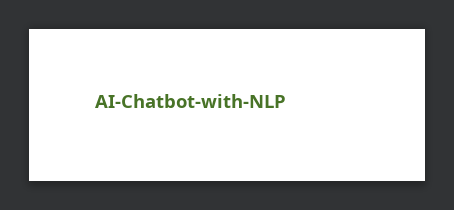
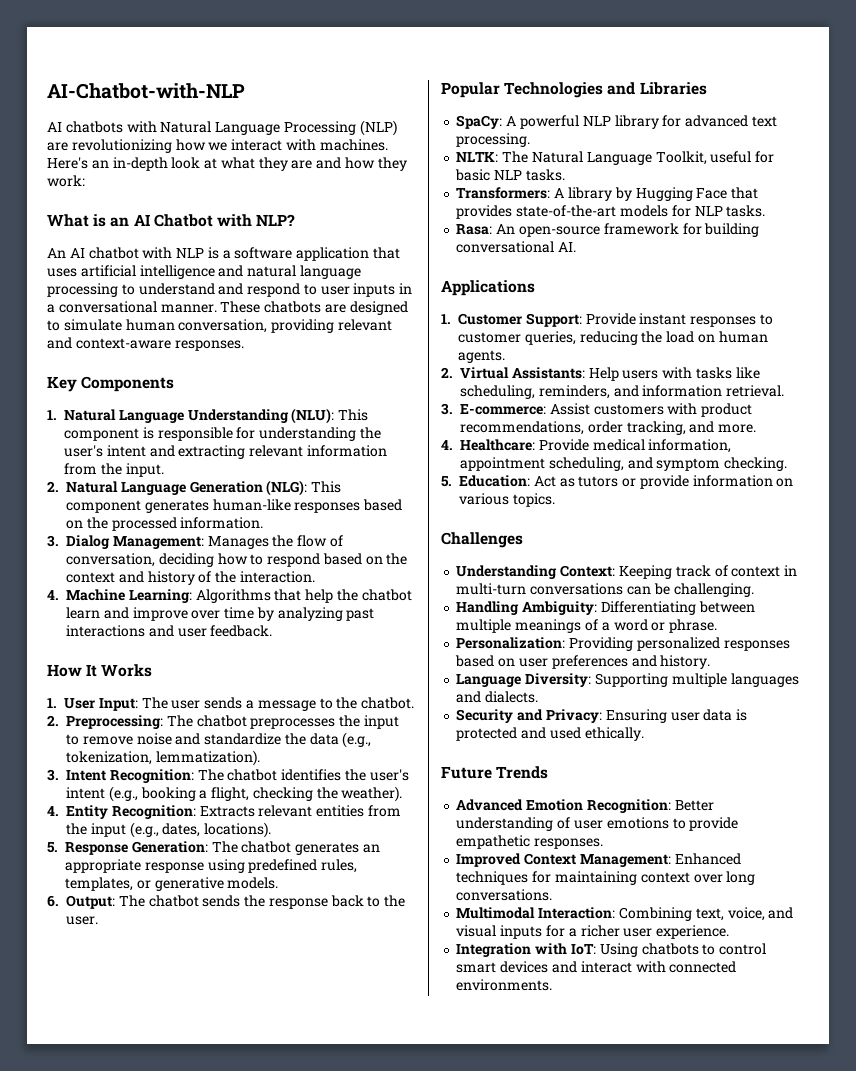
+ AI chatbots with Natural Language Processing (NLP) are revolutionizing how we interact with machines. Here's an in-depth look at what they are and how they work:
+ What is an AI Chatbot with NLP?
+ An AI chatbot with NLP is a software application that uses artificial intelligence and natural language processing to understand and respond to user inputs in a conversational manner. These chatbots are designed to simulate human conversation, providing relevant and context-aware responses.
+ Key Components
+ 1. Natural Language Understanding (NLU): This component is responsible for understanding the user's intent and extracting relevant information from the input.
+ 2. Natural Language Generation (NLG): This component generates human-like responses based on the processed information.
+ 3. Dialog Management: Manages the flow of conversation, deciding how to respond based on the context and history of the interaction.
+ 4. Machine Learning: Algorithms that help the chatbot learn and improve over time by analyzing past interactions and user feedback.
+ How It Works
+ 1. User Input: The user sends a message to the chatbot.
+ 2. Preprocessing: The chatbot preprocesses the input to remove noise and standardize the data (e.g., tokenization, lemmatization).
+ 3. Intent Recognition: The chatbot identifies the user's intent (e.g., booking a flight, checking the weather).
+ 4. Entity Recognition: Extracts relevant entities from the input (e.g., dates, locations).
+ 5. Response Generation: The chatbot generates an appropriate response using predefined rules, templates, or generative models.
+ 6. Output: The chatbot sends the response back to the user.
+ Popular Technologies and Libraries
+ SpaCy: A powerful NLP library for advanced text processing.
+ NLTK: The Natural Language Toolkit, useful for basic NLP tasks.
+ Transformers: A library by Hugging Face that provides state-of-the-art models for NLP tasks.
+ Rasa: An open-source framework for building conversational AI.
+ Applications
+ 1. Customer Support: Provide instant responses to customer queries, reducing the load on human agents.
+ 2. Virtual Assistants: Help users with tasks like scheduling, reminders, and information retrieval.
+ 3. E-commerce: Assist customers with product recommendations, order tracking, and more.
+ 4. Healthcare: Provide medical information, appointment scheduling, and symptom checking.
+ 5. Education: Act as tutors or provide information on various topics.
+ Challenges
+ Understanding Context: Keeping track of context in multi-turn conversations can be challenging.
+ Handling Ambiguity: Differentiating between multiple meanings of a word or phrase.
+ Personalization: Providing personalized responses based on user preferences and history.
+ Language Diversity: Supporting multiple languages and dialects.
+ Security and Privacy: Ensuring user data is protected and used ethically.
+ Future Trends
+ Advanced Emotion Recognition: Better understanding of user emotions to provide empathetic responses.
+ Improved Context Management: Enhanced techniques for maintaining context over long conversations.
+ Multimodal Interaction: Combining text, voice, and visual inputs for a richer user experience.
+ Integration with IoT: Using chatbots to control smart devices and interact with connected environments.

